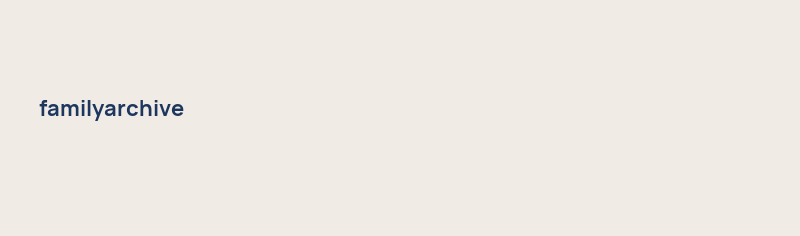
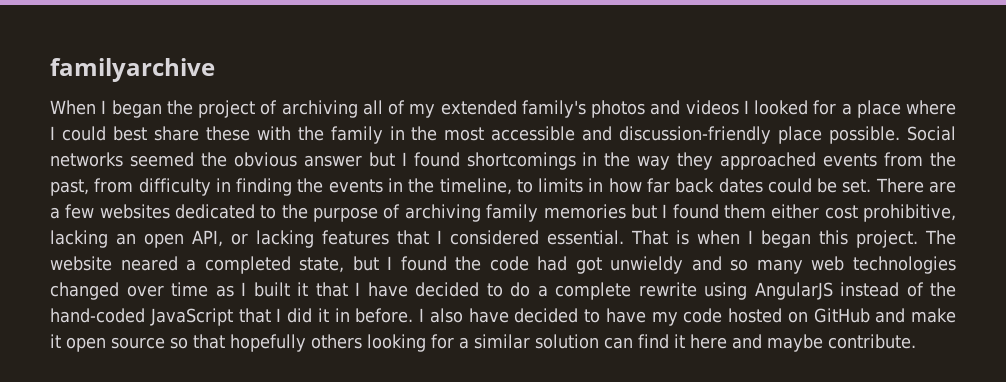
+ When I began the project of archiving all of my extended family's photos and videos I looked for a place where I could best share these with the family in the most accessible and discussion-friendly place possible. Social networks seemed the obvious answer but I found shortcomings in the way they approached events from the past, from difficulty in finding the events in the timeline, to limits in how far back dates could be set. There are a few websites dedicated to the purpose of archiving family memories but I found them either cost prohibitive, lacking an open API, or lacking features that I considered essential. That is when I began this project. The website neared a completed state, but I found the code had got unwieldy and so many web technologies changed over time as I built it that I have decided to do a complete rewrite using AngularJS instead of the hand-coded JavaScript that I did it in before. I also have decided to have my code hosted on GitHub and make it open source so that hopefully others looking for a similar solution can find it here and maybe contribute.

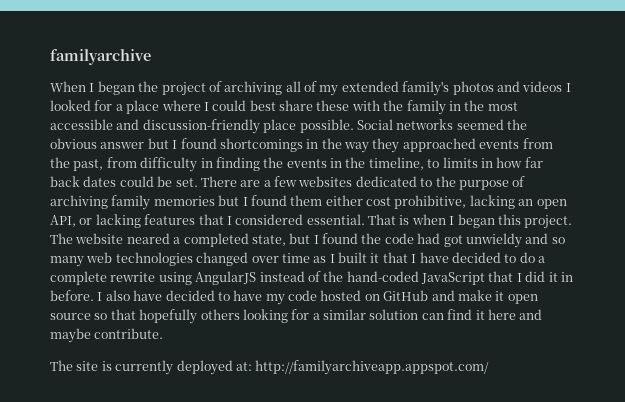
+ The site is currently deployed at: http://familyarchiveapp.appspot.com/

